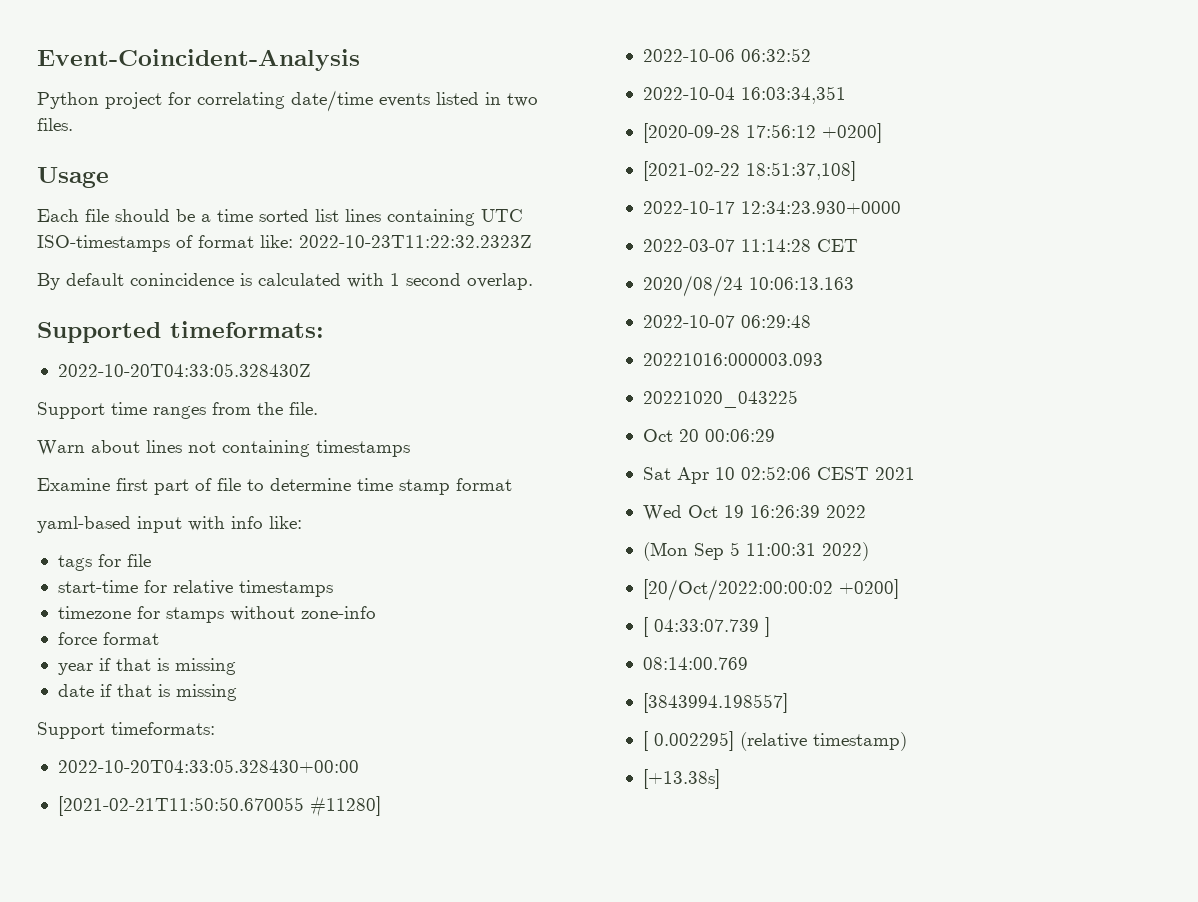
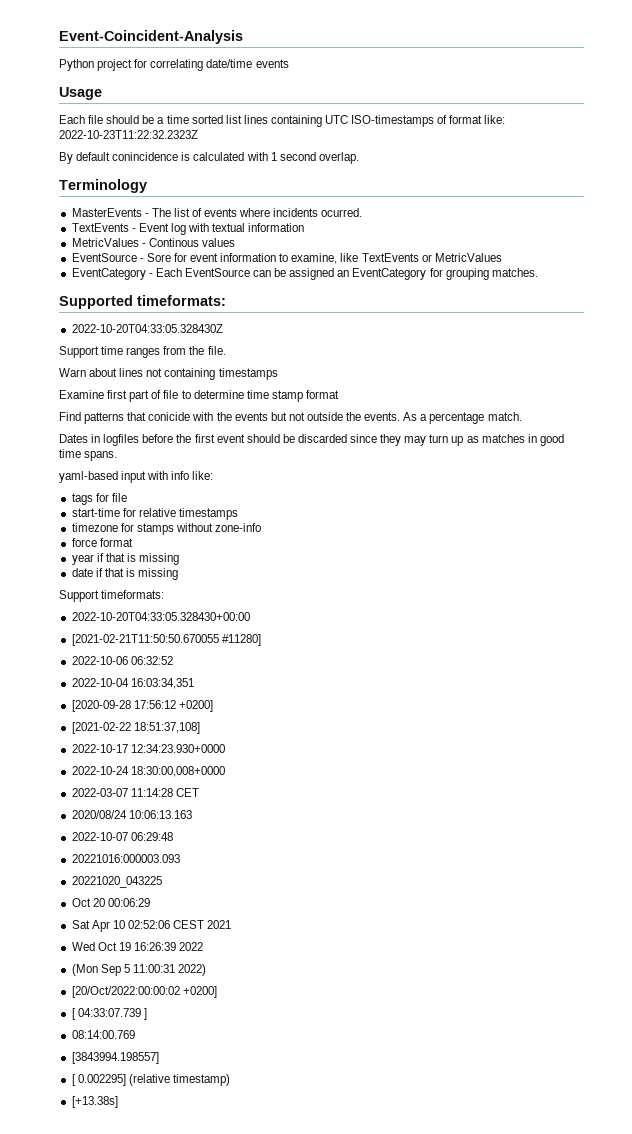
- Python project for correlating date/time events listed in two files.
+ Python project for correlating date/time events
+ Terminology
+ MasterEvents - The list of events where incidents ocurred.
+ TextEvents - Event log with textual information
+ MetricValues - Continous values
+ EventSource - Sore for event information to examine, like TextEvents or MetricValues
+ EventCategory - Each EventSource can be assigned an EventCategory for grouping matches.
+ Find patterns that conicide with the events but not outside the events. As a percentage match.
+ Dates in logfiles before the first event should be discarded since they may turn up as matches in good time spans.
+ 2022-10-24 18:30:00,008+0000

